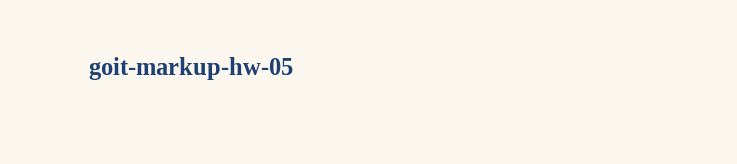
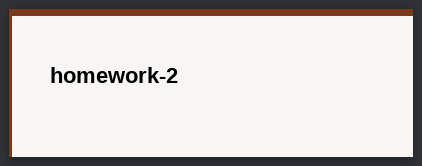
- goit-markup-hw-05
+ homework-2

